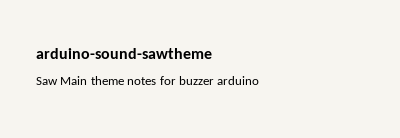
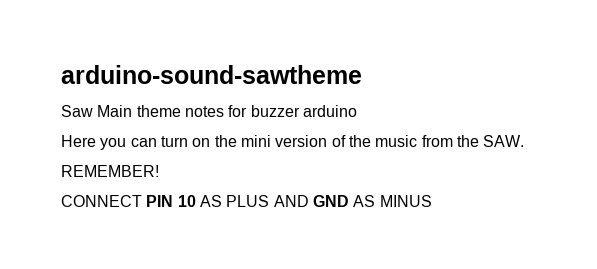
+ Here you can turn on the mini version of the music from the SAW.
+ REMEMBER!
+ CONNECT PIN 10 AS PLUS AND GND AS MINUS

